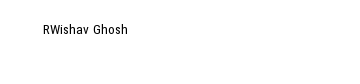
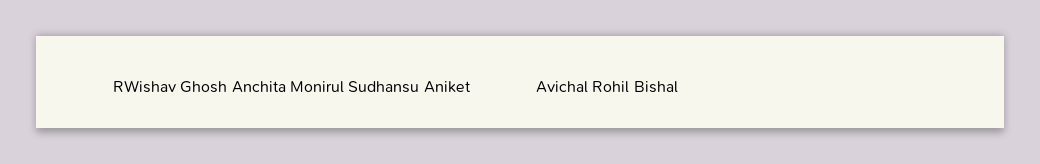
- RWishav Ghosh
+ RWishav Ghosh Anchita Monirul Sudhansu Aniket Avichal Rohil Bishal

